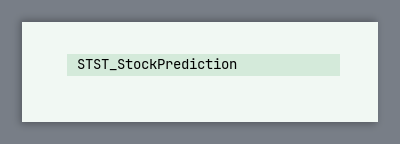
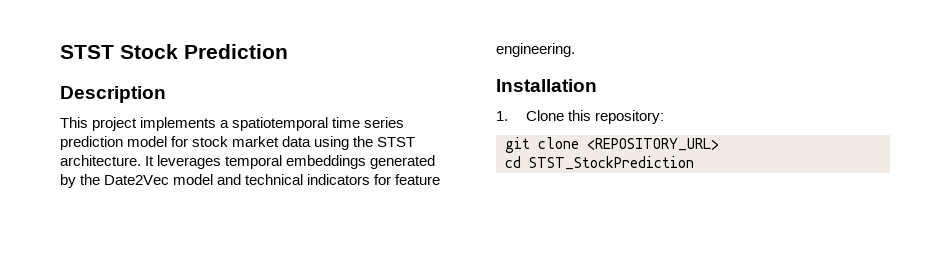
- STST_StockPrediction
+ STST Stock Prediction
+ Description
+ This project implements a spatiotemporal time series prediction model for stock market data using the STST architecture. It leverages temporal embeddings generated by the Date2Vec model and technical indicators for feature engineering.
+ Installation
+ 1. Clone this repository:
+ git clone <REPOSITORY_URL>
+ cd STST_StockPrediction

